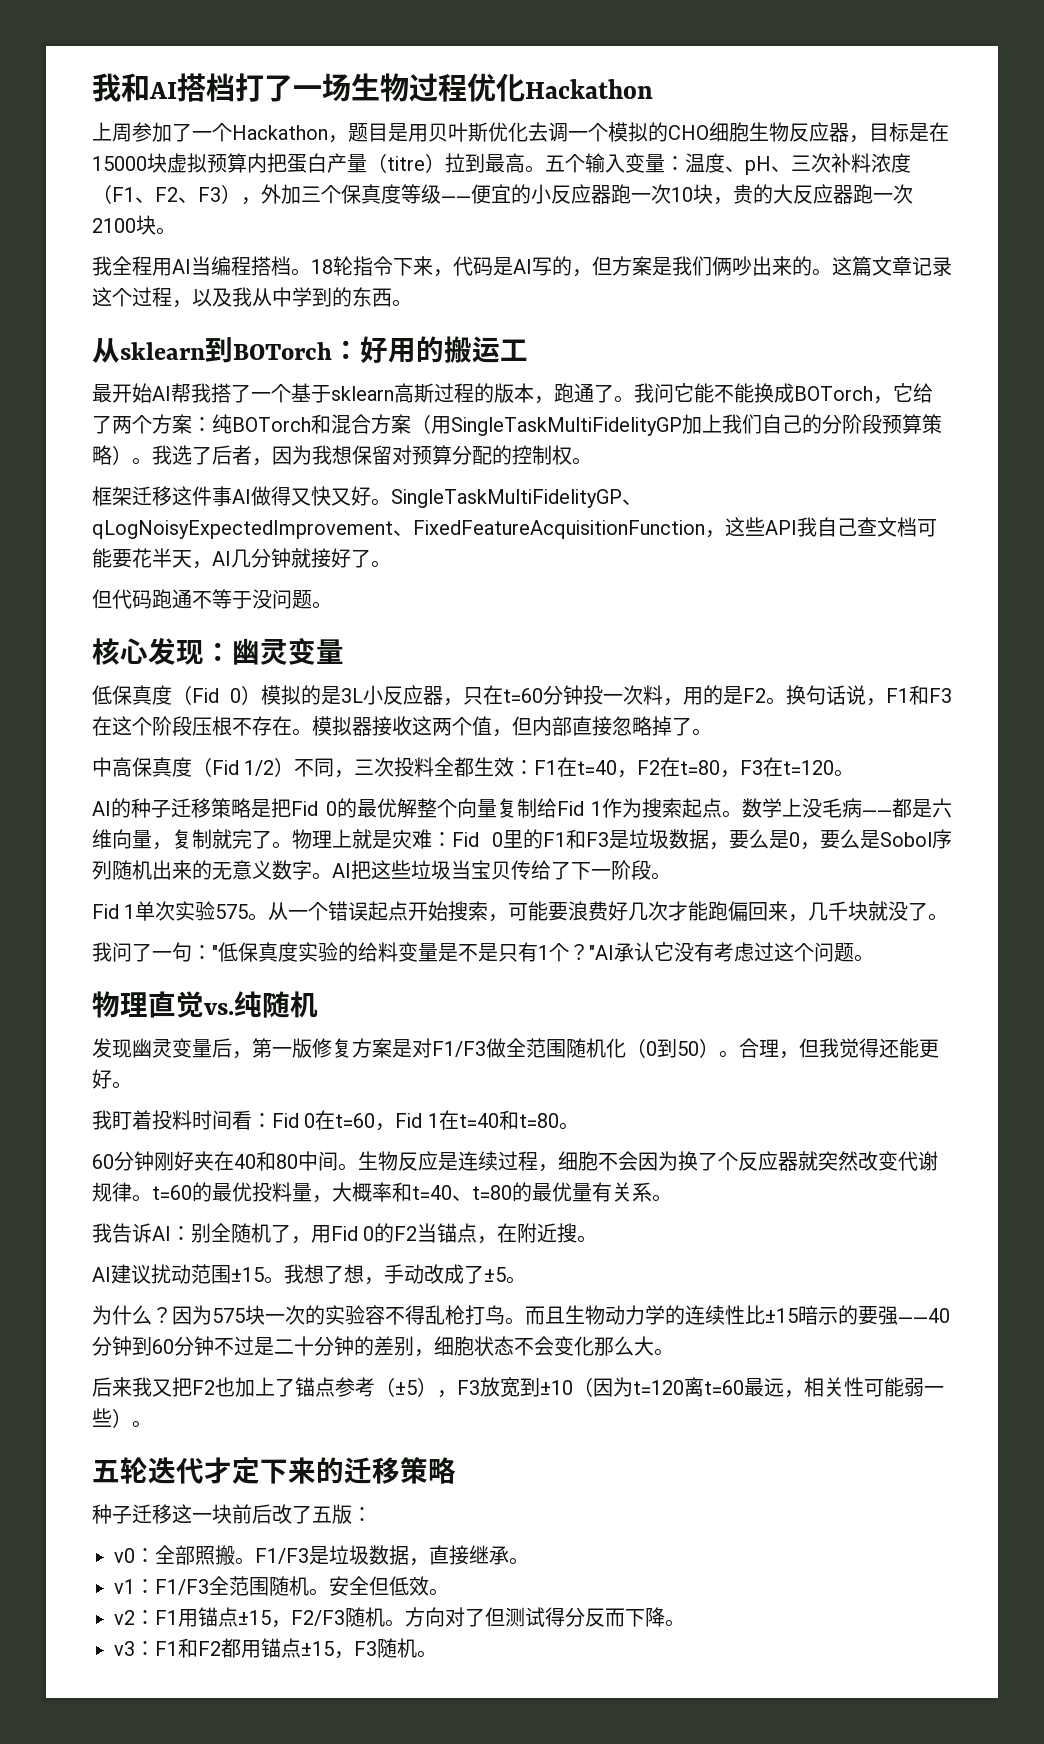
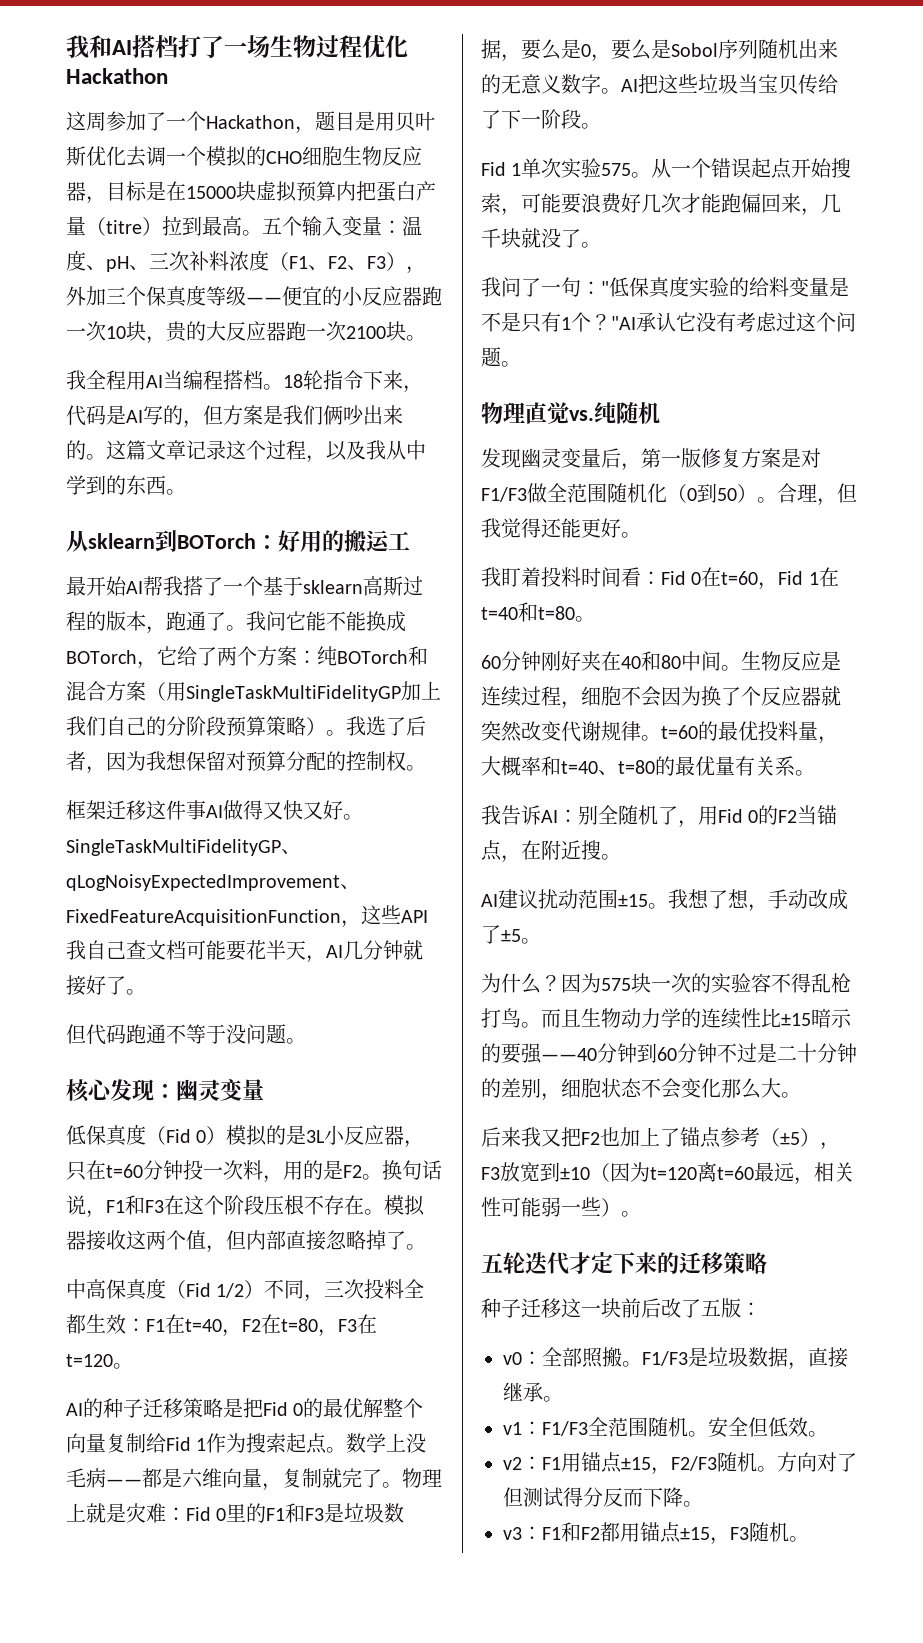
- 上周参加了一个Hackathon，题目是用贝叶斯优化去调一个模拟的CHO细胞生物反应器，目标是在15000块虚拟预算内把蛋白产量（titre）拉到最高。
+ 这周参加了一个Hackathon，题目是用贝叶斯优化去调一个模拟的CHO细胞生物反应器，目标是在15000块虚拟预算内把蛋白产量（titre）拉到最高。

